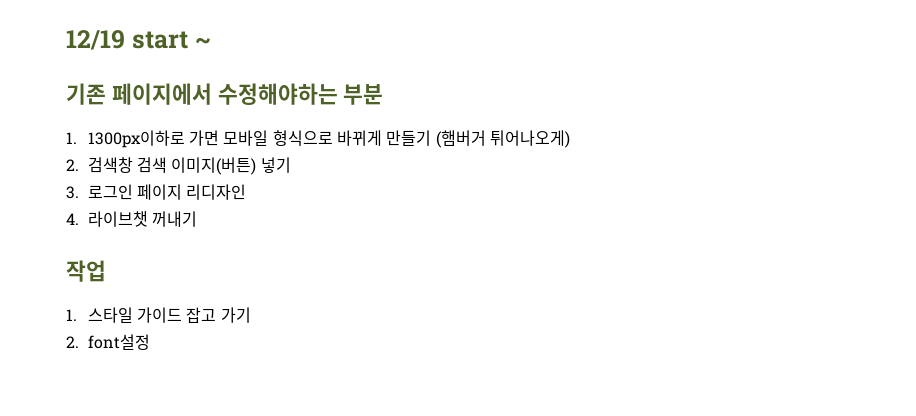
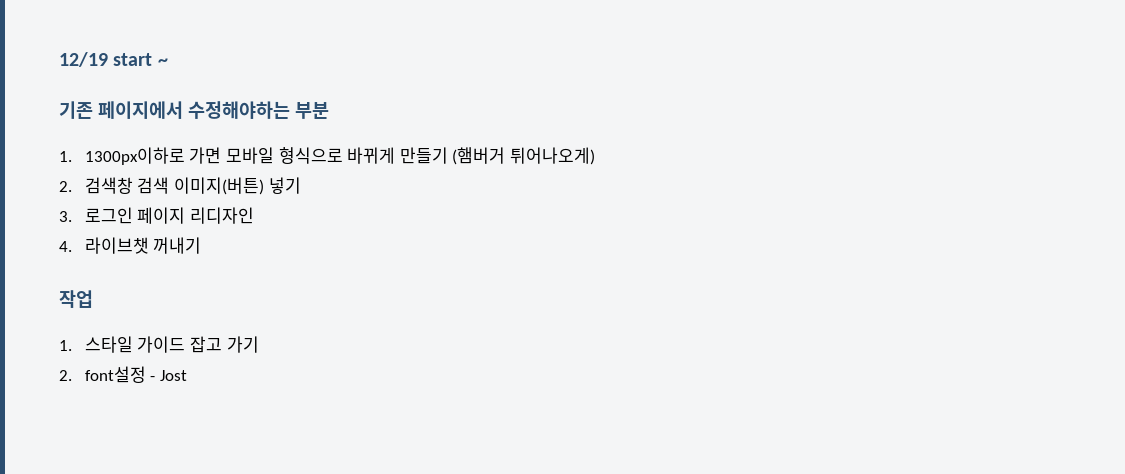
- 2. font설정
+ 2. font설정 - Jost

